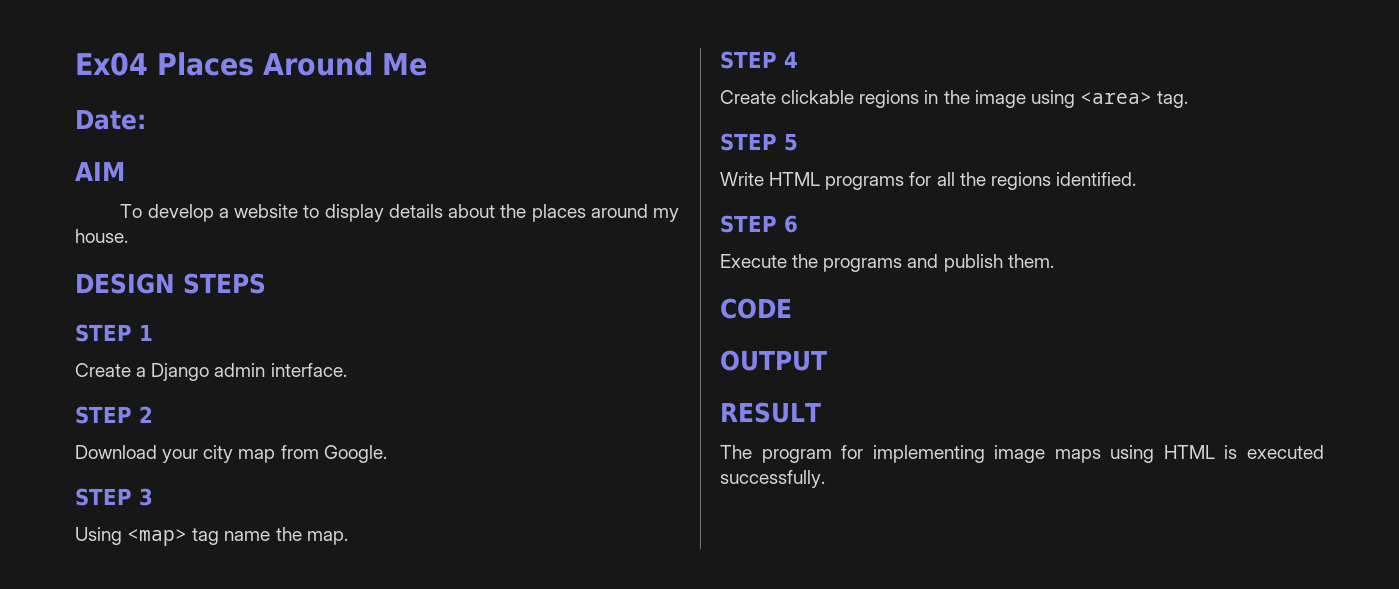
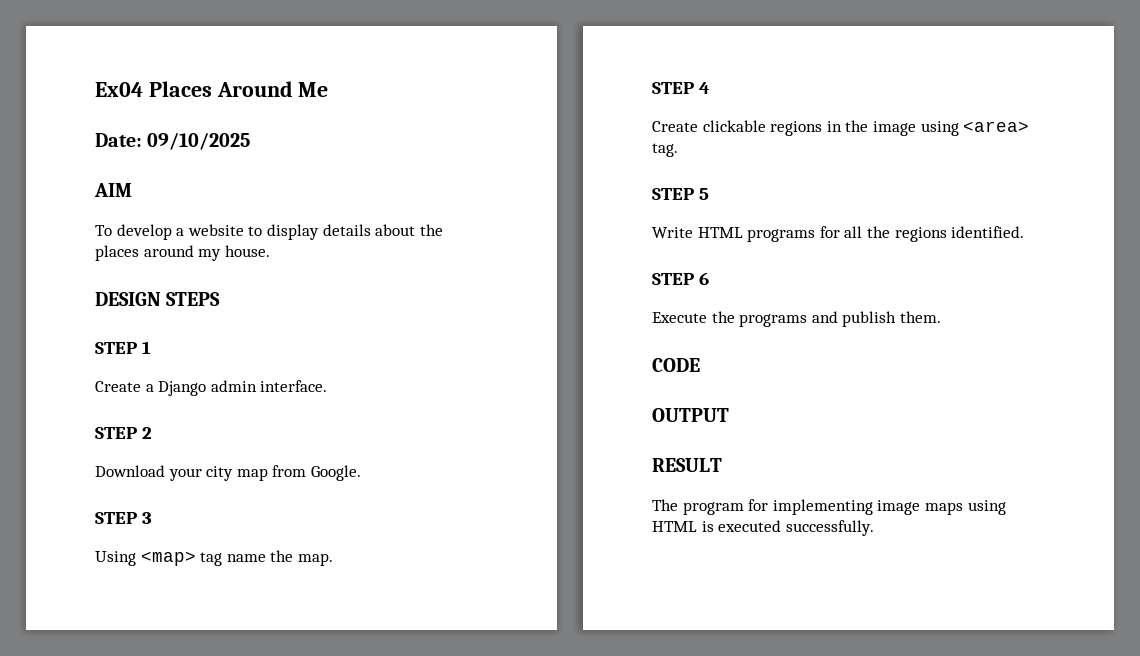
- Date:
+ Date: 09/10/2025

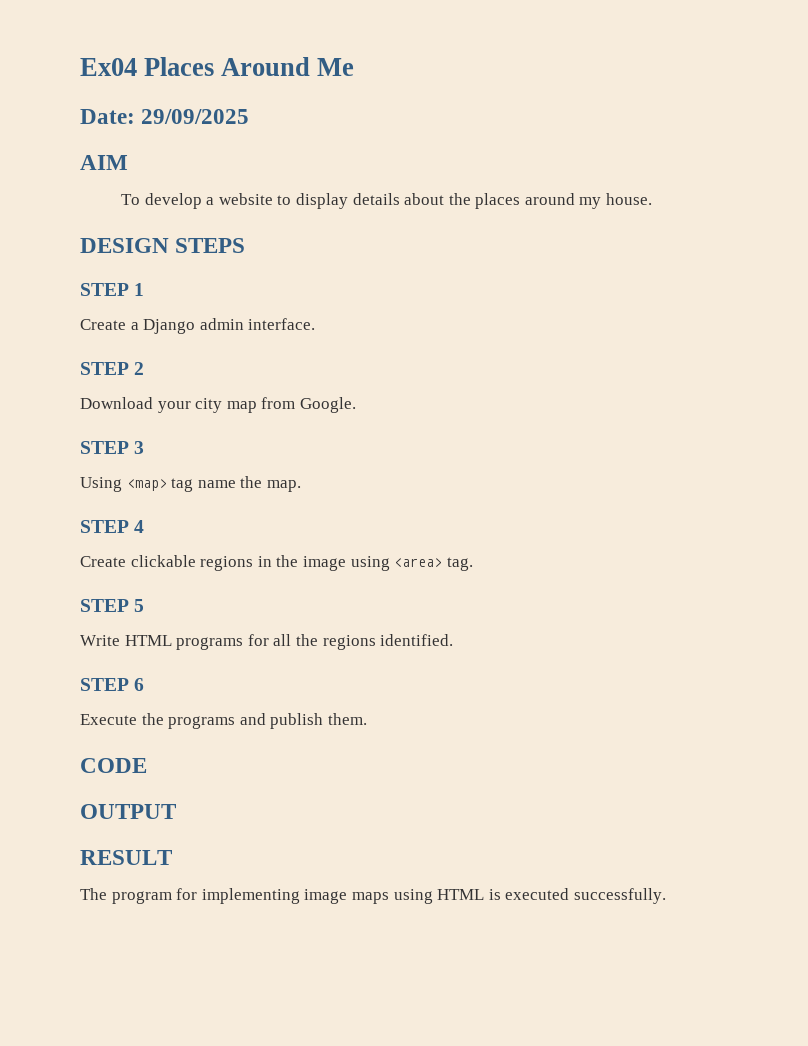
- Date: 09/10/2025
+ Date: 29/09/2025

